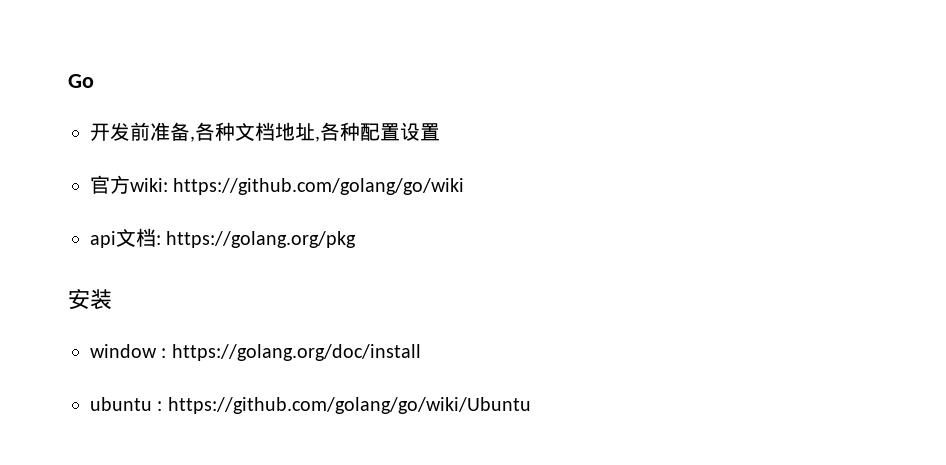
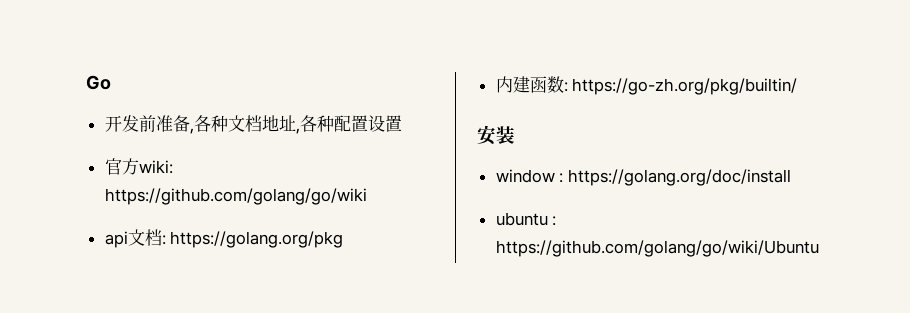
+ 内建函数: https://go-zh.org/pkg/builtin/

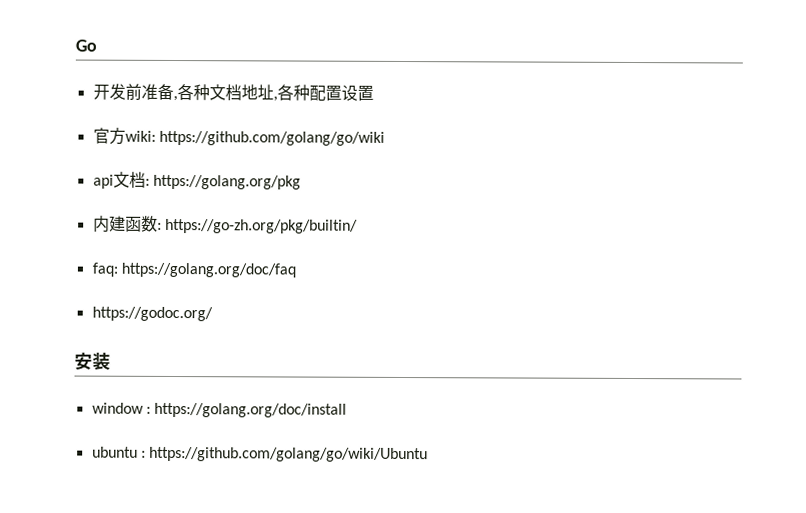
+ faq: https://golang.org/doc/faq
+ https://godoc.org/

